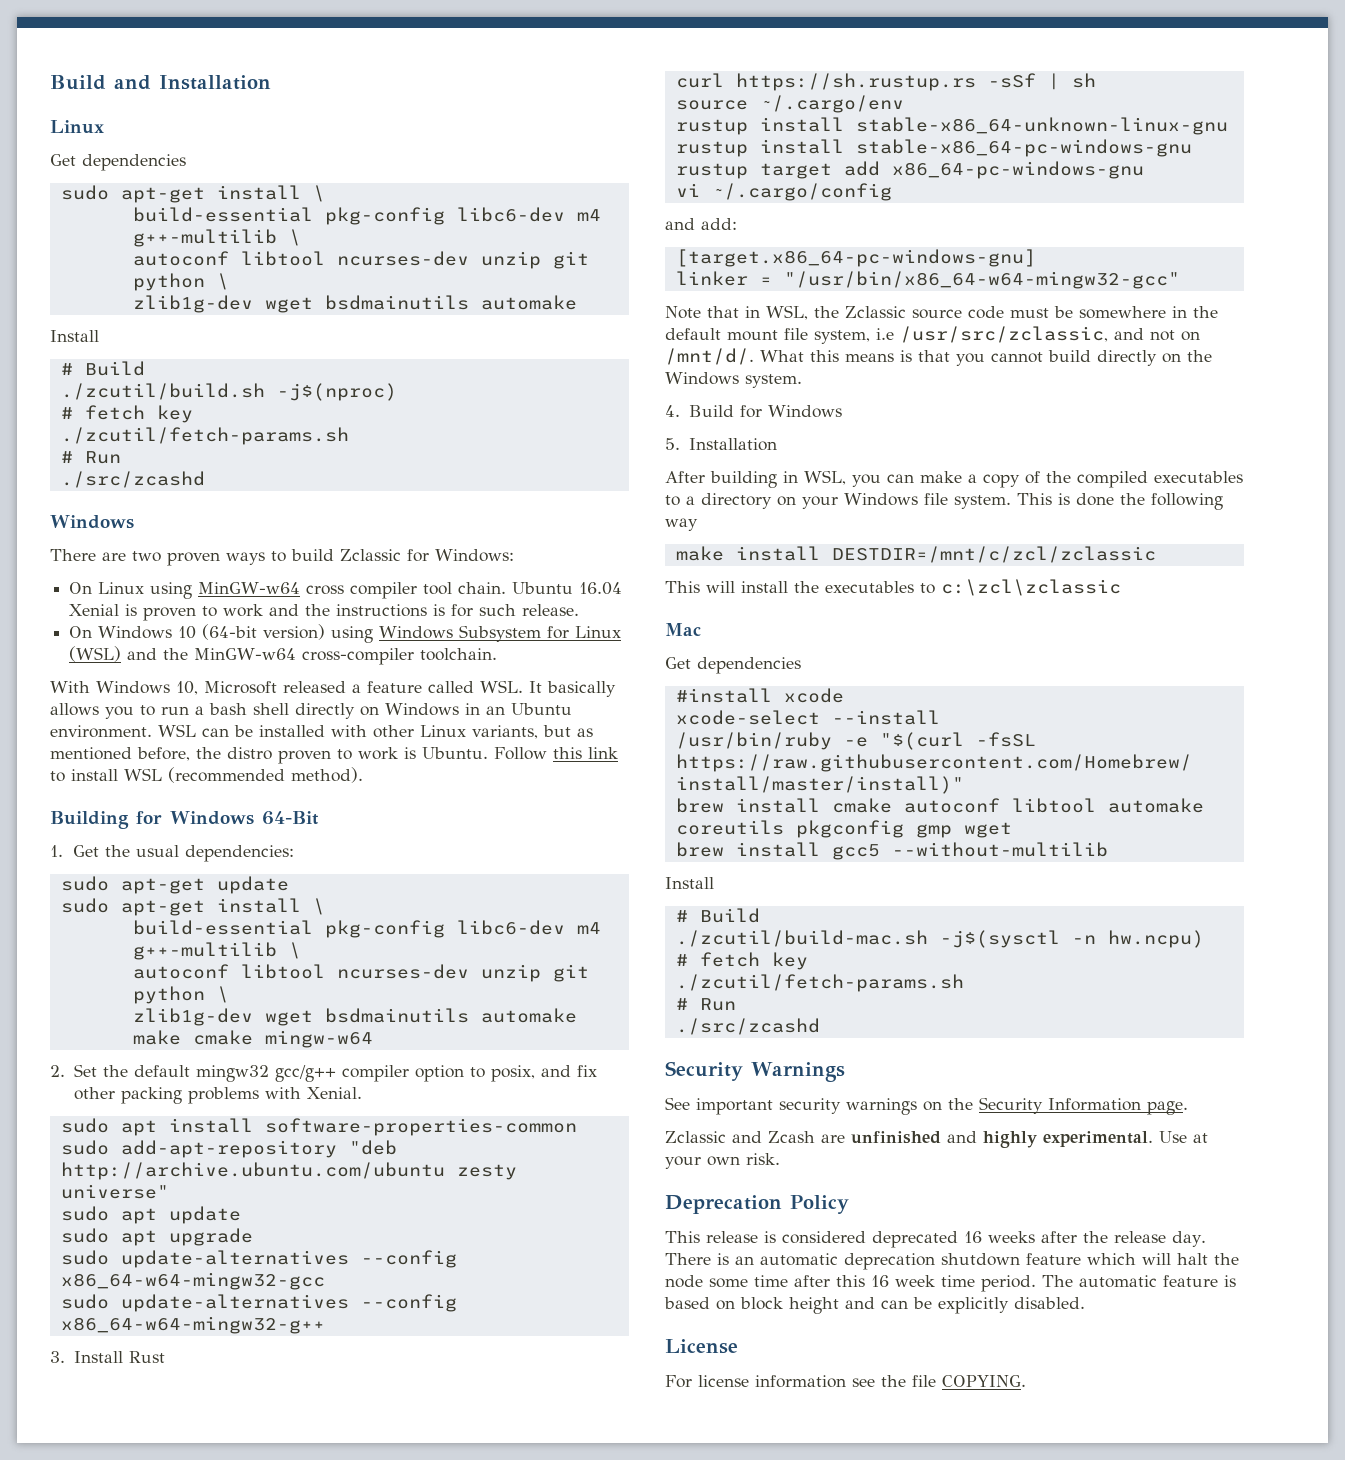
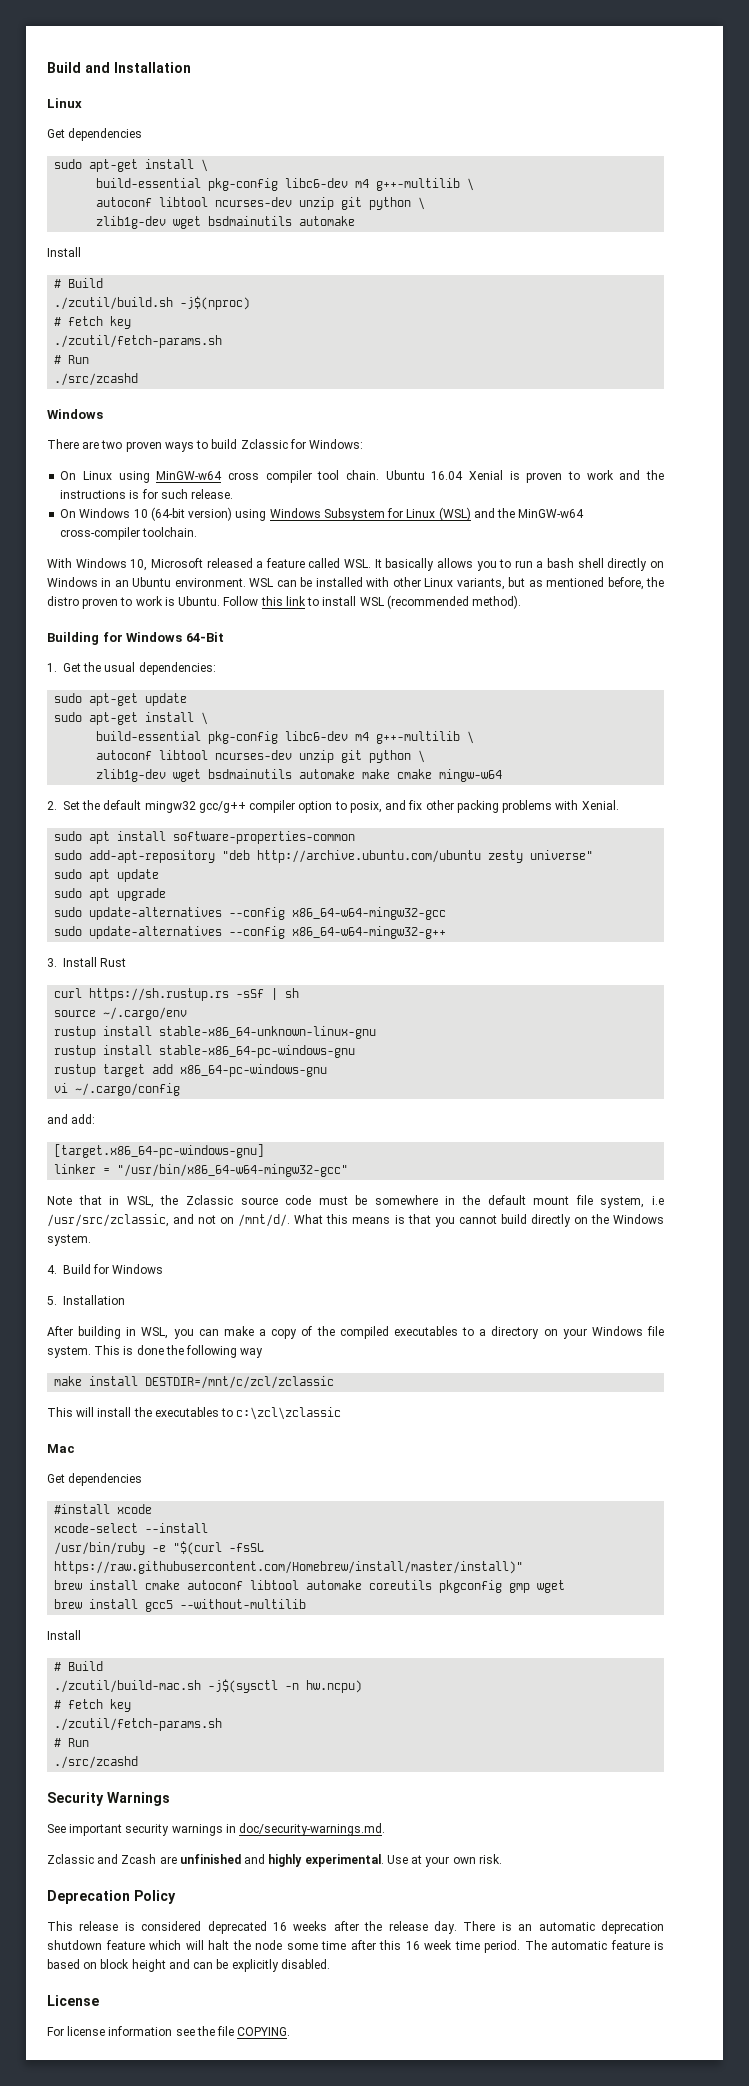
- See important security warnings on the Security Information page.
+ See important security warnings in doc/security-warnings.md.

